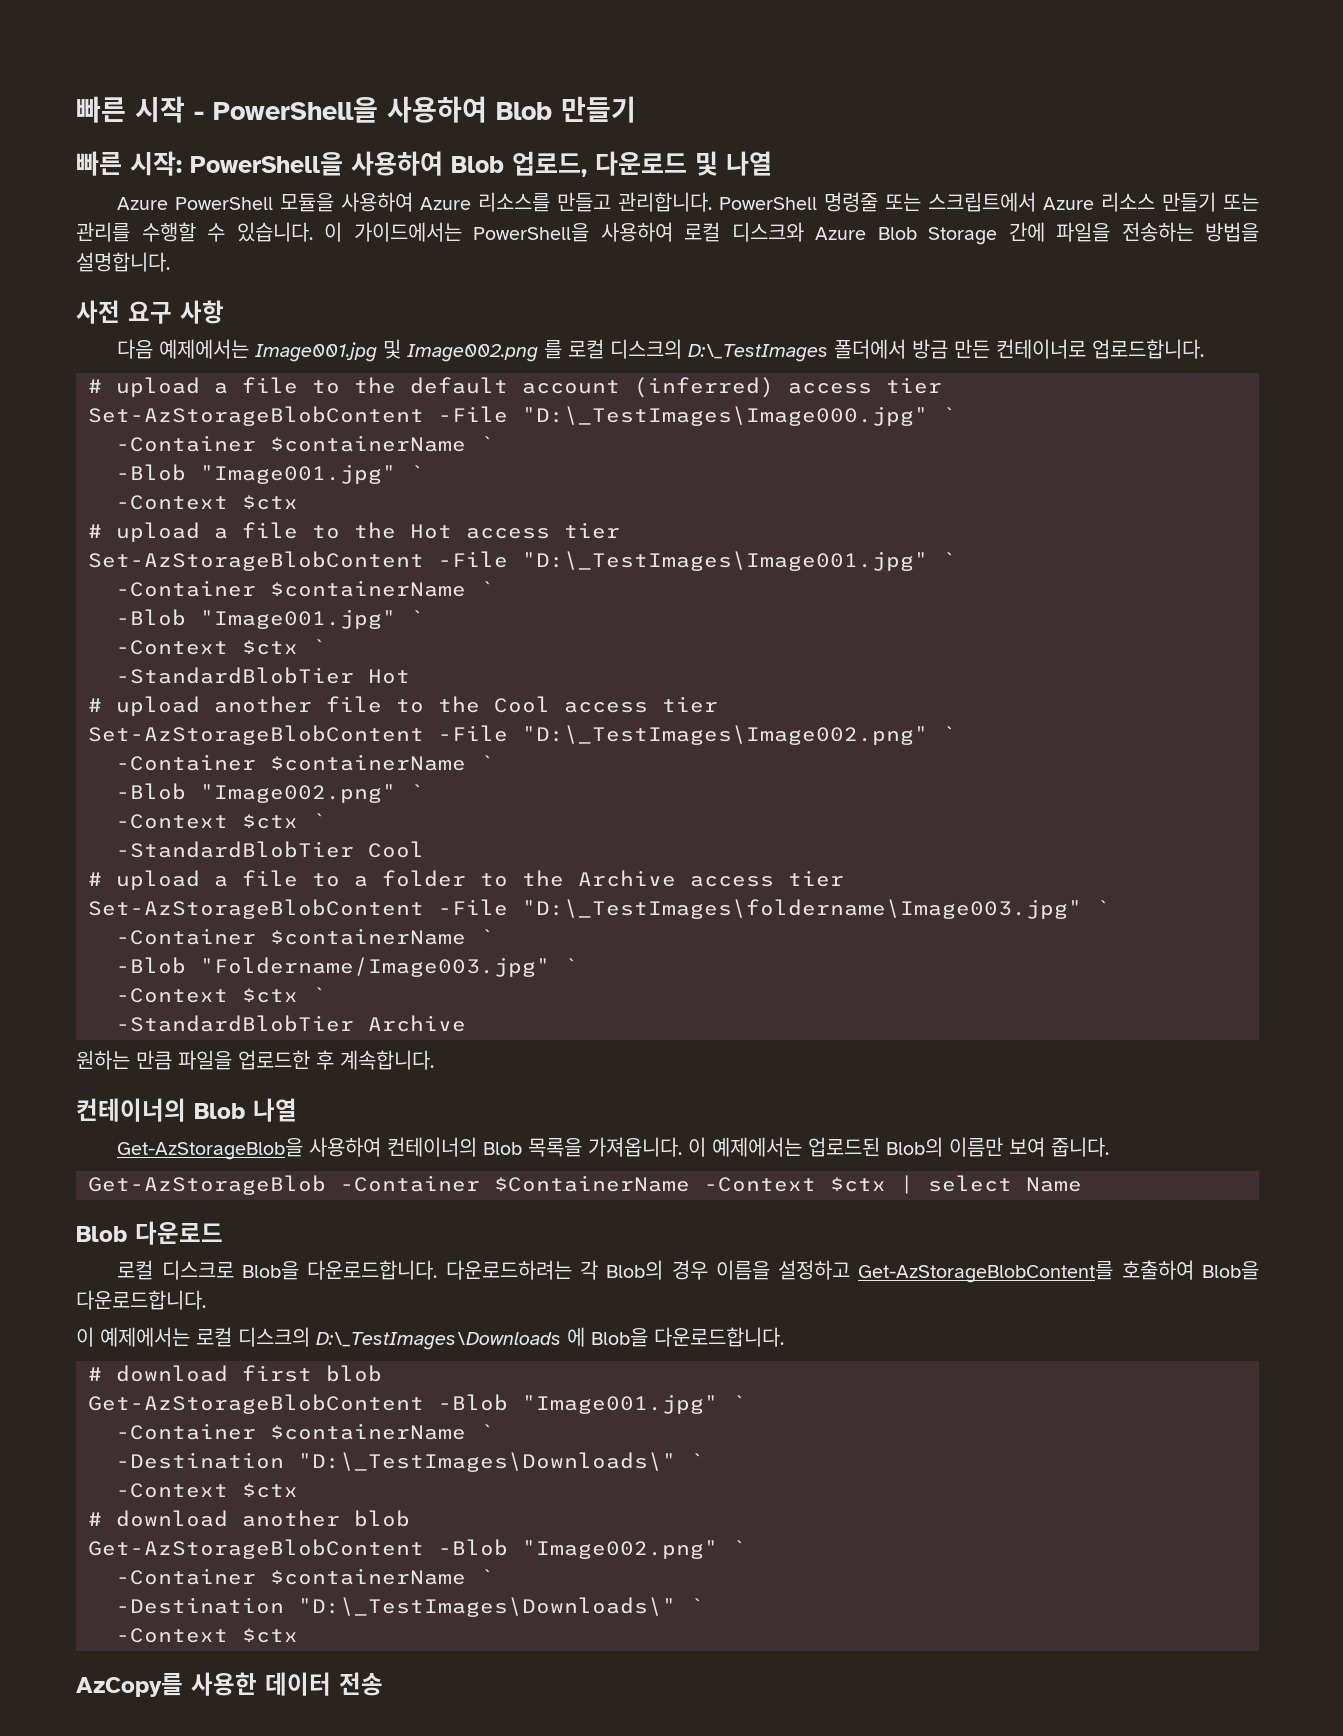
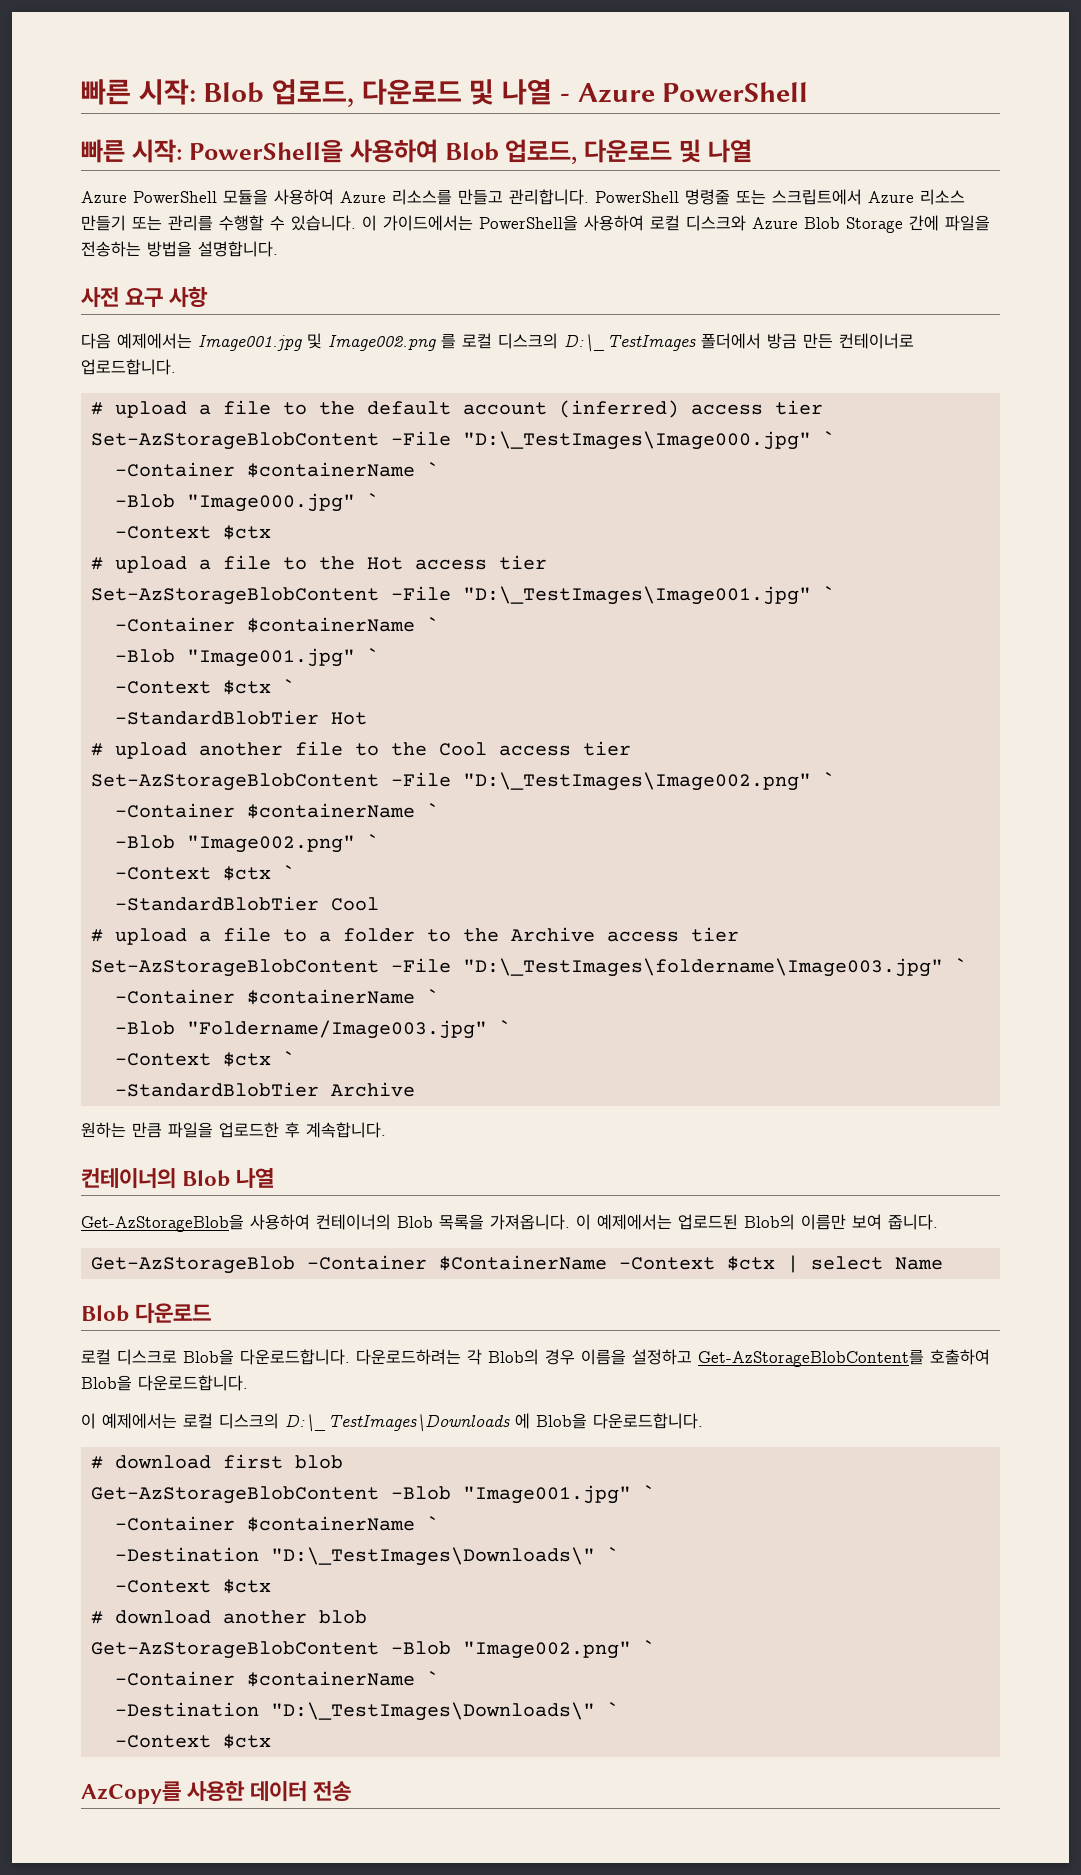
- 빠른 시작 - PowerShell을 사용하여 Blob 만들기
+ 빠른 시작: Blob 업로드, 다운로드 및 나열 - Azure PowerShell
  Set-AzStorageBlobContent -File "D:\_TestImages\Image000.jpg" `
  -Container $containerName `
- -Blob "Image001.jpg" `
+ -Blob "Image000.jpg" `

